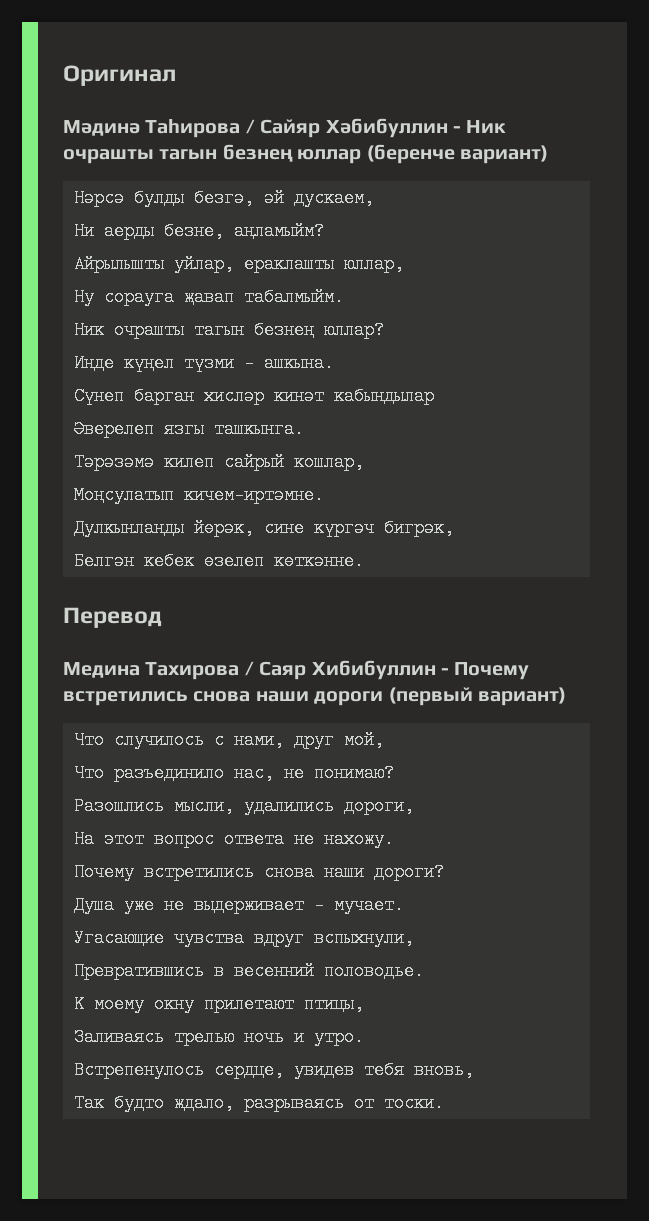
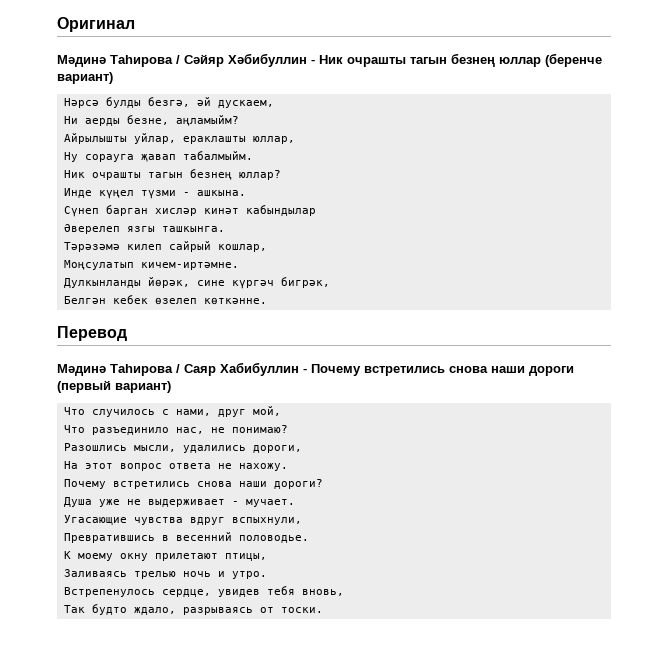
- Мәдинә Таһирова / Сайяр Хәбибуллин - Ник очрашты тагын безнең юллар (беренче вариант)
+ Мәдинә Таһирова / Сәйяр Хәбибуллин - Ник очрашты тагын безнең юллар (беренче вариант)
- Медина Тахирова / Саяр Хибибуллин - Почему встретились снова наши дороги (первый вариант)
+ Мәдинә Таһирова / Саяр Хабибуллин - Почему встретились снова наши дороги (первый вариант)

